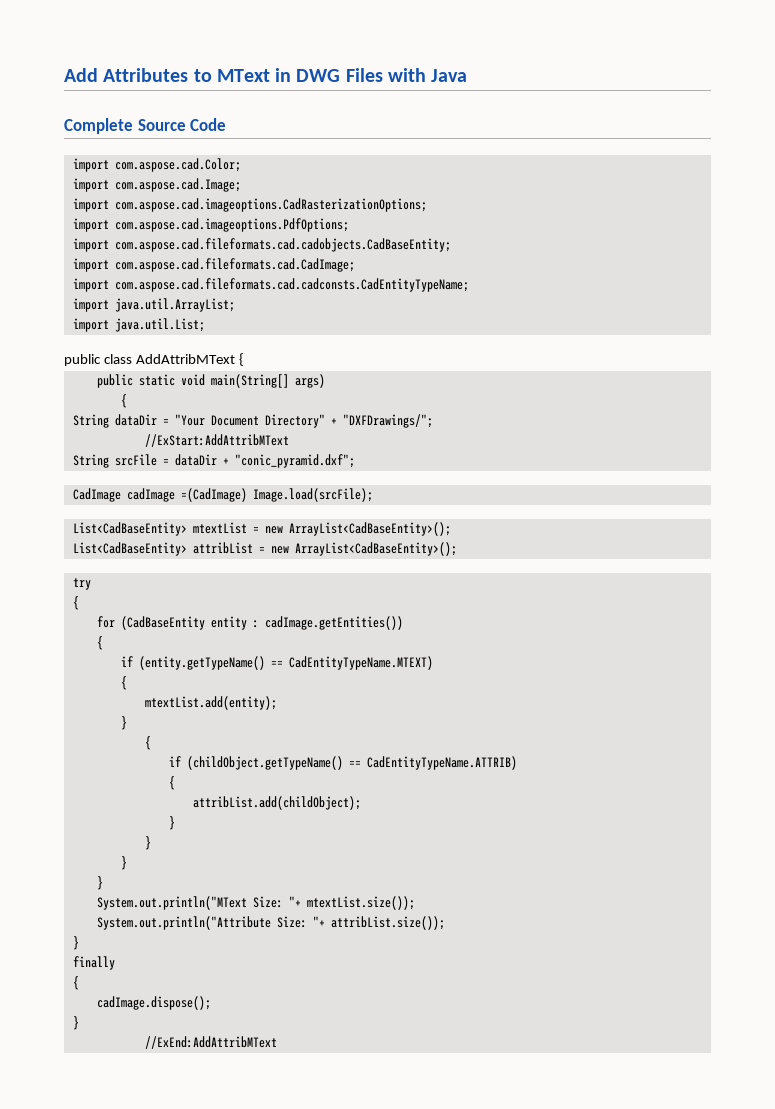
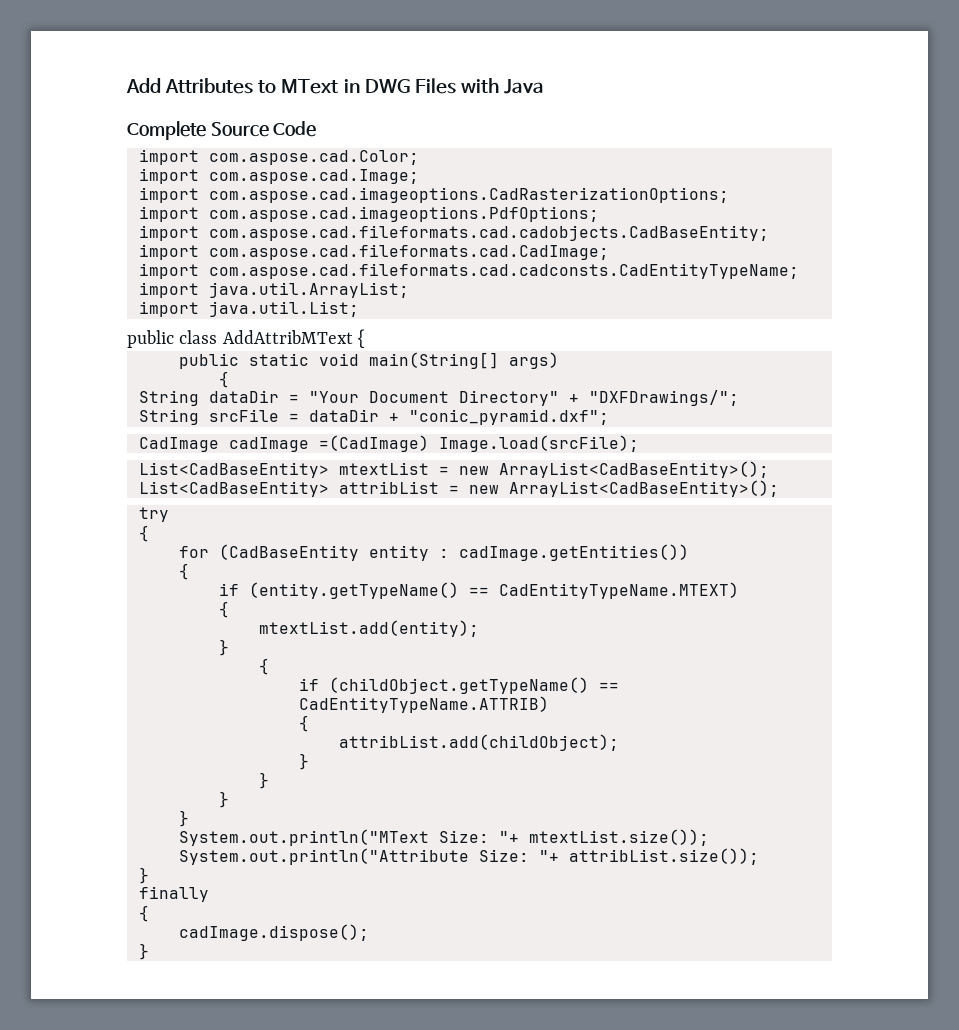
- //ExStart:AddAttribMText
- //ExEnd:AddAttribMText

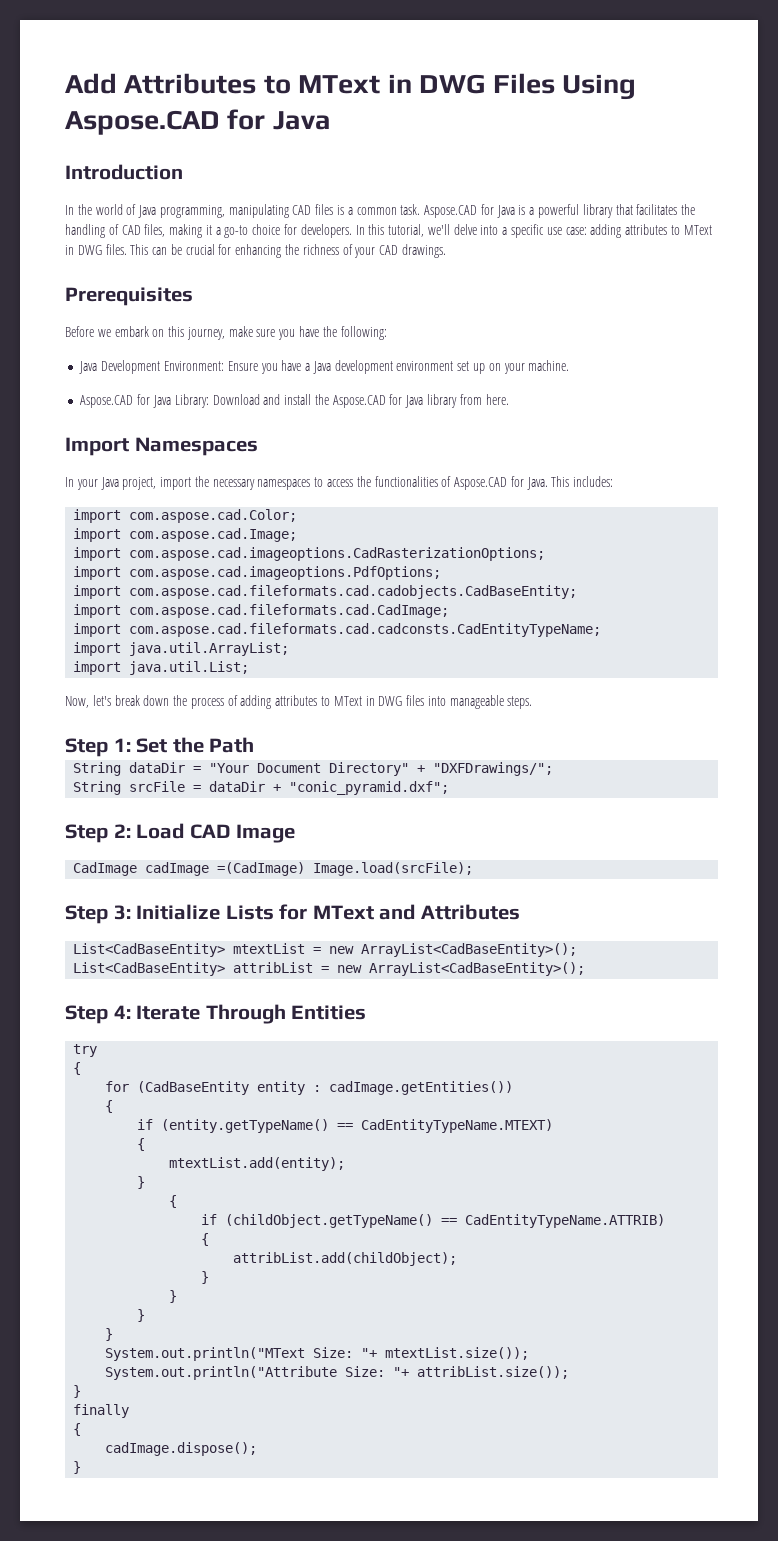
- Add Attributes to MText in DWG Files with Java
- Complete Source Code
+ Add Attributes to MText in DWG Files Using Aspose.CAD for Java
+ Introduction
+ In the world of Java programming, manipulating CAD files is a common task. Aspose.CAD for Java is a powerful library that facilitates the handling of CAD files, making it a go-to choice for developers. In this tutorial, we'll delve into a specific use case: adding attributes to MText in DWG files. This can be crucial for enhancing the richness of your CAD drawings.
+ Prerequisites
+ Before we embark on this journey, make sure you have the following:
+ Java Development Environment: Ensure you have a Java development environment set up on your machine.
+ Aspose.CAD for Java Library: Download and install the Aspose.CAD for Java library from here.
+ Import Namespaces
+ In your Java project, import the necessary namespaces to access the functionalities of Aspose.CAD for Java. This includes:
- public class AddAttribMText {
- public static void main(String[] args)
- {
+ Now, let's break down the process of adding attributes to MText in DWG files into manageable steps.
+ Step 1: Set the Path
+ Step 2: Load CAD Image
+ Step 3: Initialize Lists for MText and Attributes
+ Step 4: Iterate Through Entities

